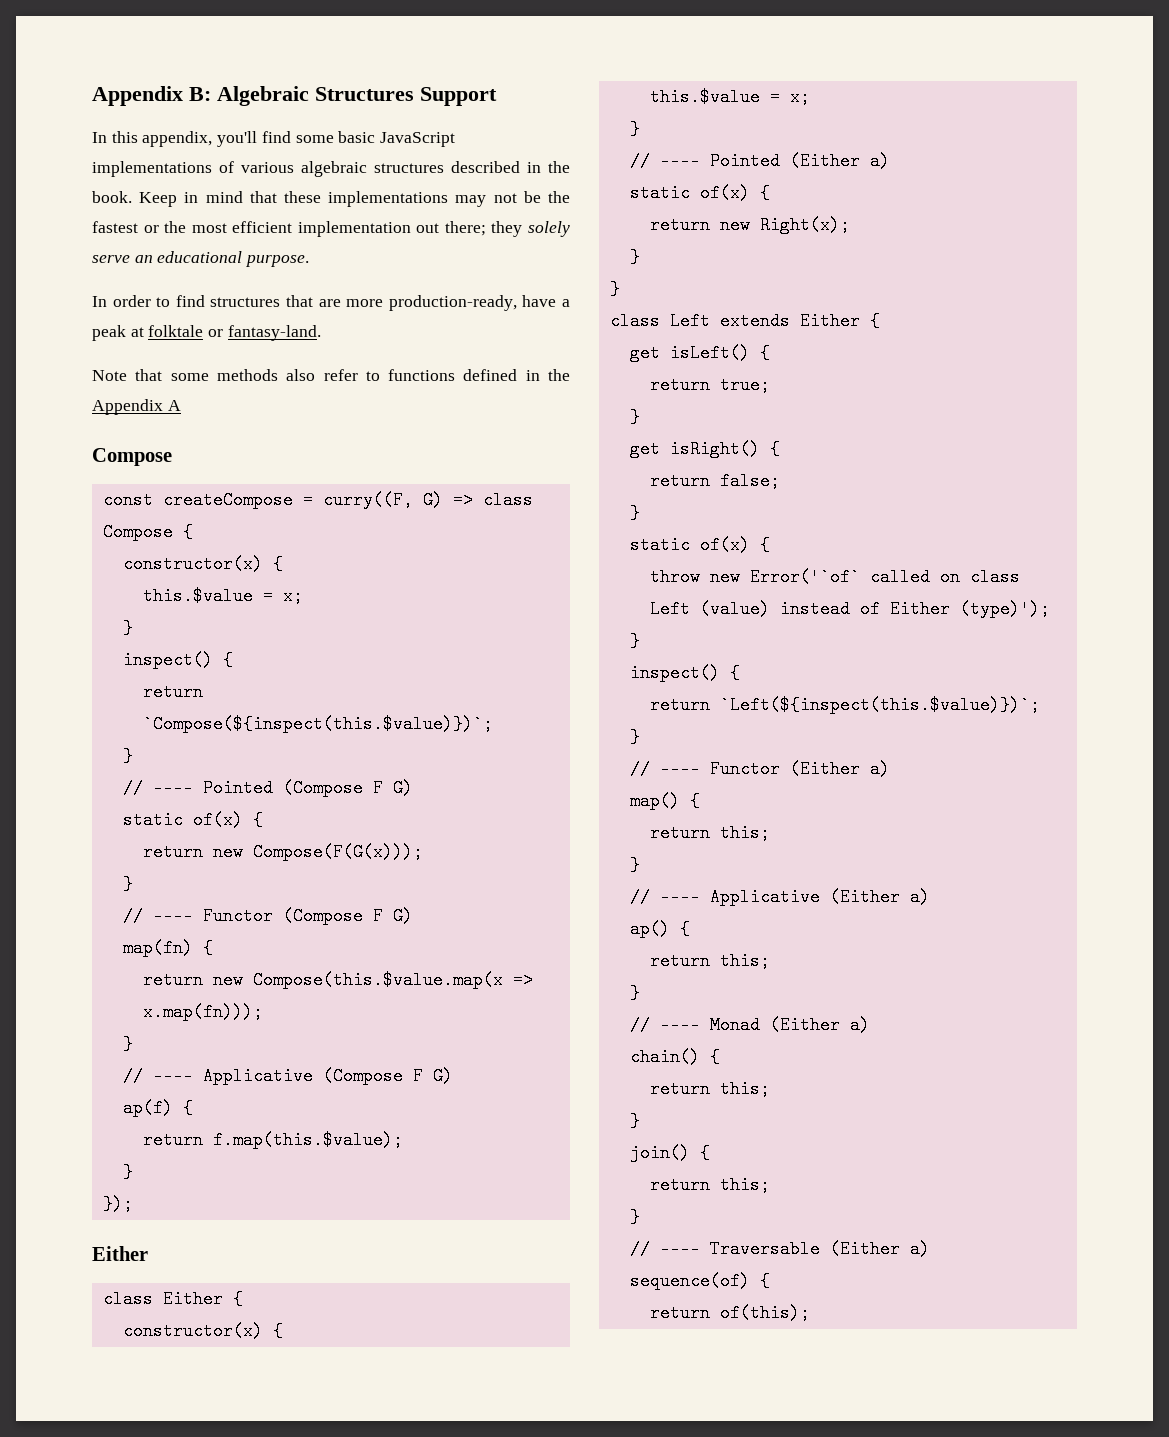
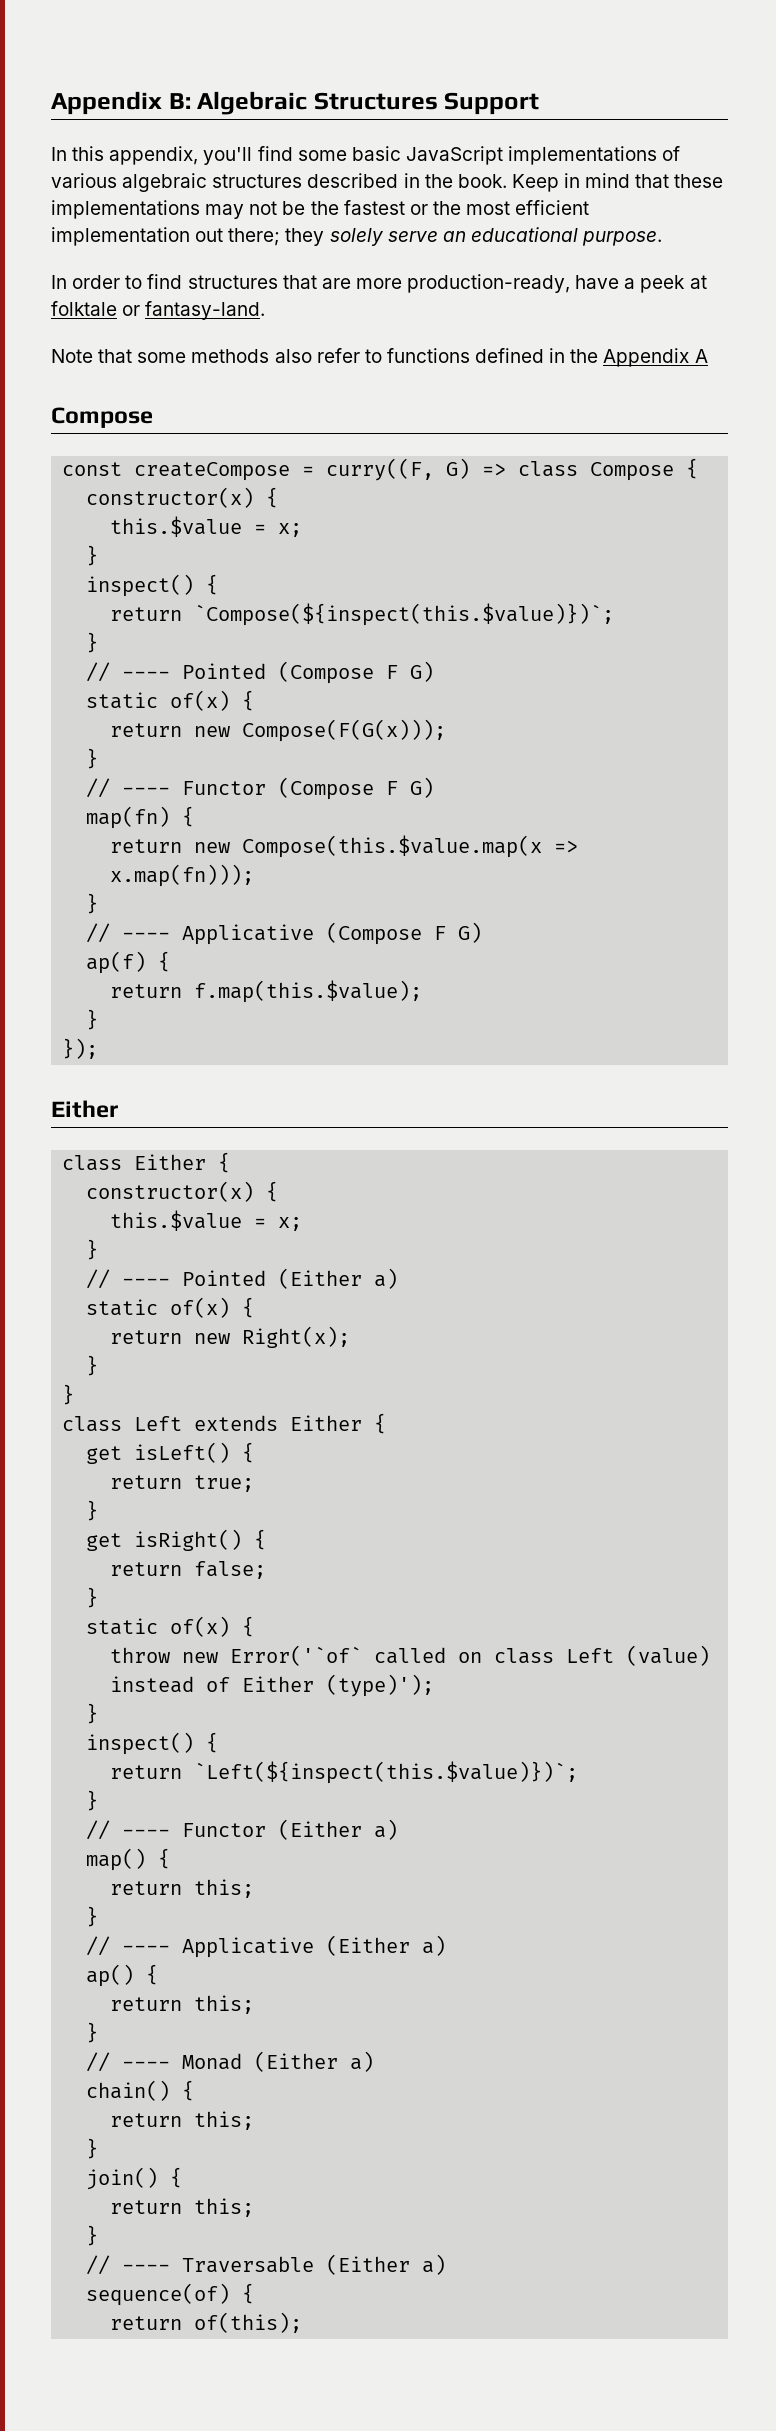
- In order to find structures that are more production-ready, have a peak at folktale or fantasy-land.
+ In order to find structures that are more production-ready, have a peek at folktale or fantasy-land.

